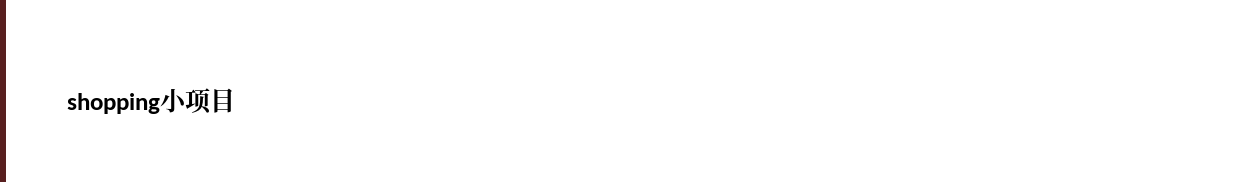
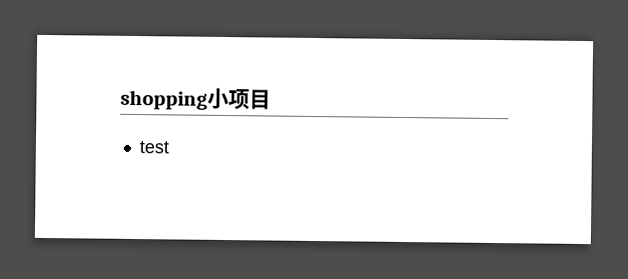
+ test

